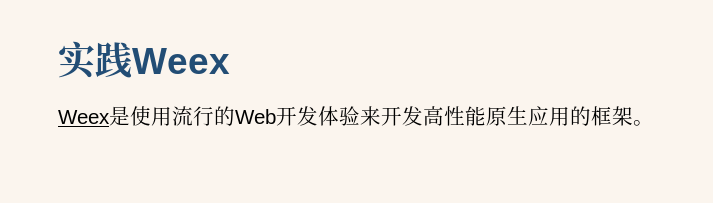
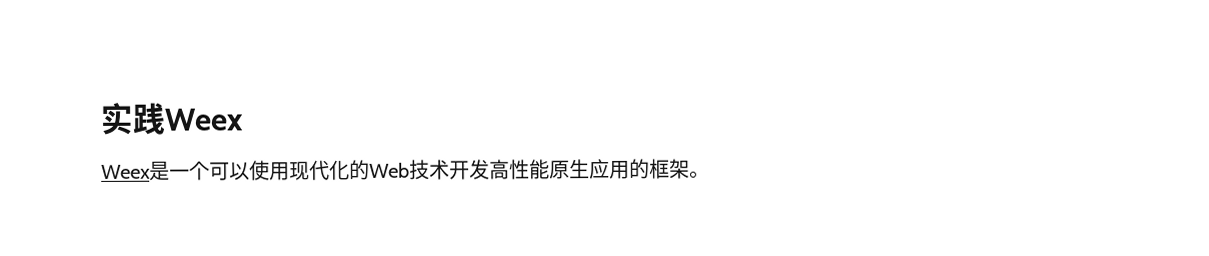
- Weex是使用流行的Web开发体验来开发高性能原生应用的框架。
+ Weex是一个可以使用现代化的Web技术开发高性能原生应用的框架。

